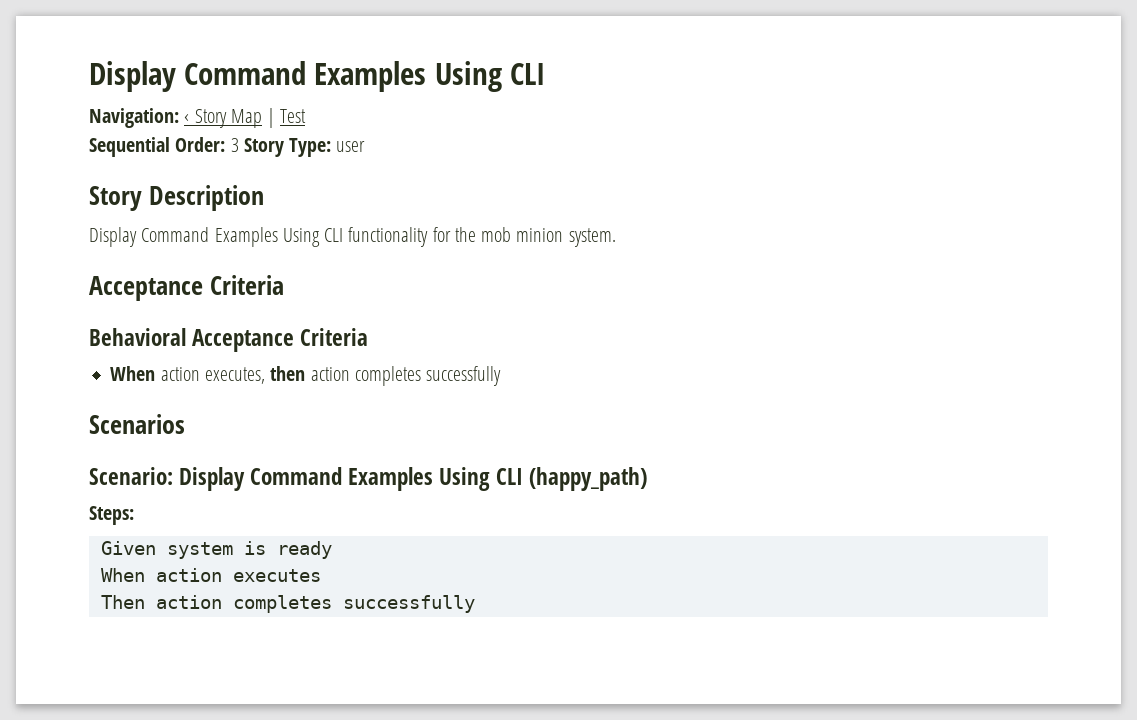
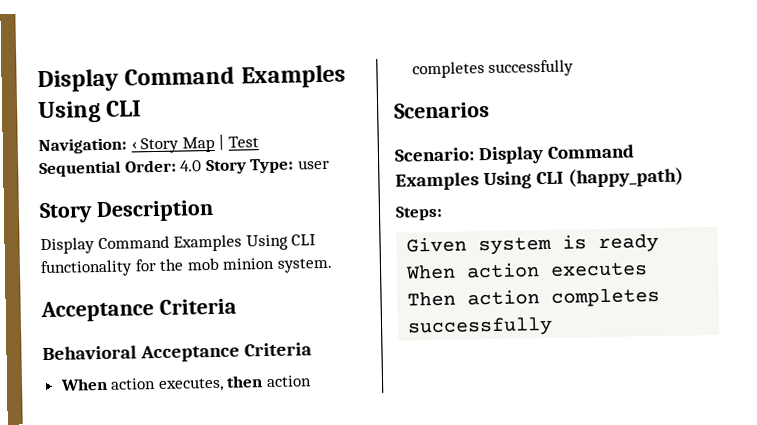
- Sequential Order: 3 Story Type: user
+ Sequential Order: 4.0 Story Type: user

